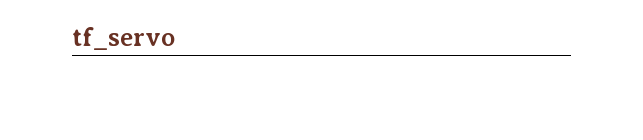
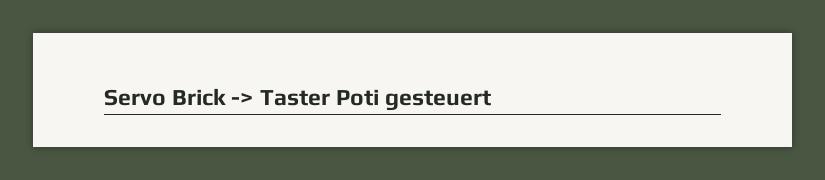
- tf_servo
+ Servo Brick -> Taster Poti gesteuert

